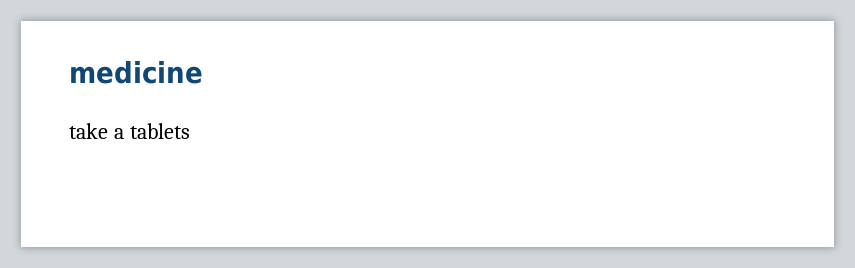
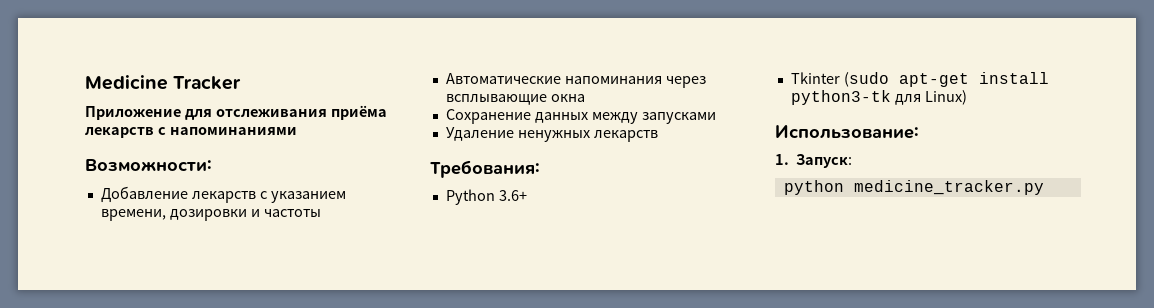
- medicine
- take a tablets
+ Medicine Tracker
+ Приложение для отслеживания приёма лекарств с напоминаниями
+ Возможности:
+ Добавление лекарств с указанием времени, дозировки и частоты
+ Автоматические напоминания через всплывающие окна
+ Сохранение данных между запусками
+ Удаление ненужных лекарств
+ Требования:
+ Python 3.6+
+ Tkinter (sudo apt-get install python3-tk для Linux)
+ Использование:
+ 1. Запуск:
+ python medicine_tracker.py

